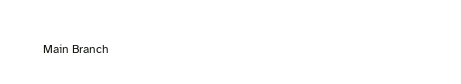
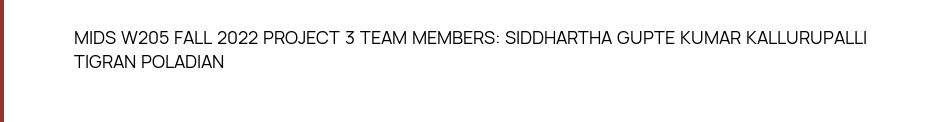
- Main Branch
+ MIDS W205 FALL 2022 PROJECT 3 TEAM MEMBERS: SIDDHARTHA GUPTE KUMAR KALLURUPALLI TIGRAN POLADIAN

